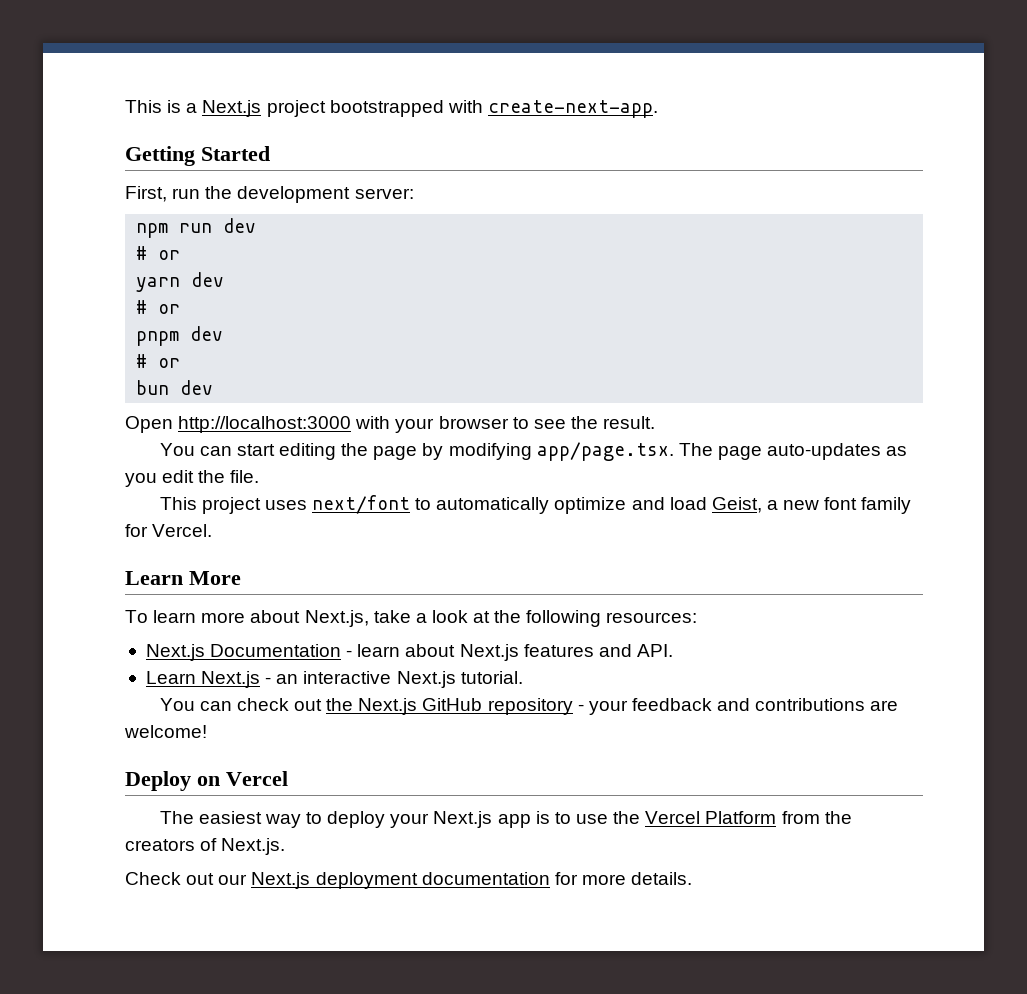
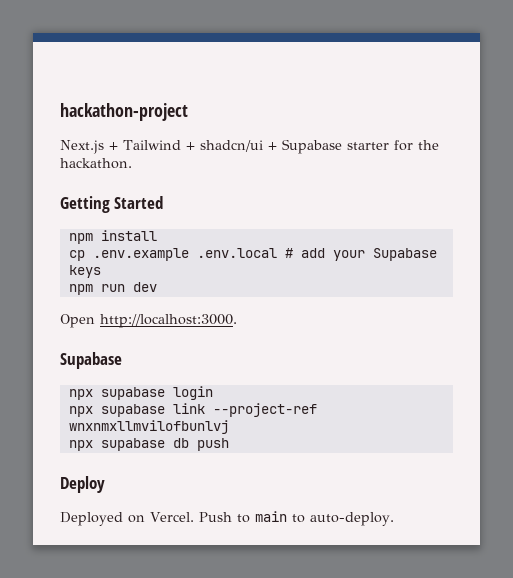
- This is a Next.js project bootstrapped with create-next-app.
+ hackathon-project
+ Next.js + Tailwind + shadcn/ui + Supabase starter for the hackathon.
  Getting Started
- First, run the development server:
+ npm install
+ cp .env.example .env.local # add your Supabase keys
  npm run dev
- # or
- yarn dev
- # or
- pnpm dev
- # or
- bun dev
- Open http://localhost:3000 with your browser to see the result.
- You can start editing the page by modifying app/page.tsx. The page auto-updates as you edit the file.
- This project uses next/font to automatically optimize and load Geist, a new font family for Vercel.
- Learn More
- To learn more about Next.js, take a look at the following resources:
- Next.js Documentation - learn about Next.js features and API.
- Learn Next.js - an interactive Next.js tutorial.
- You can check out the Next.js GitHub repository - your feedback and contributions are welcome!
- Deploy on Vercel
- The easiest way to deploy your Next.js app is to use the Vercel Platform from the creators of Next.js.
- Check out our Next.js deployment documentation for more details.
+ Open http://localhost:3000.
+ Supabase
+ npx supabase login
+ npx supabase link --project-ref wnxnmxllmvilofbunlvj
+ npx supabase db push
+ Deploy
+ Deployed on Vercel. Push to main to auto-deploy.

